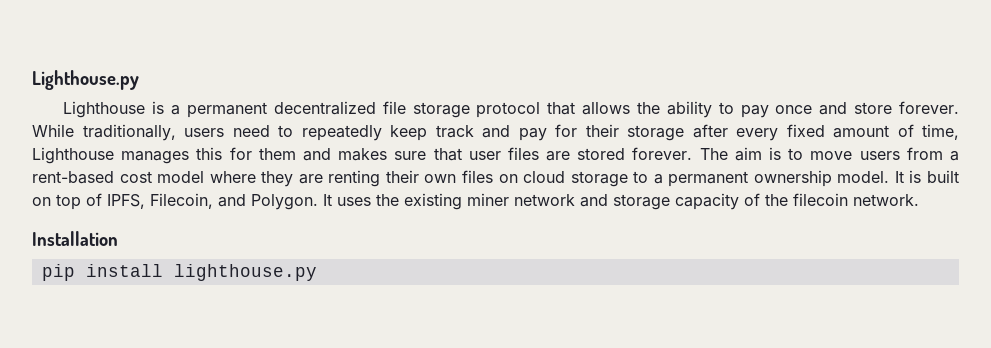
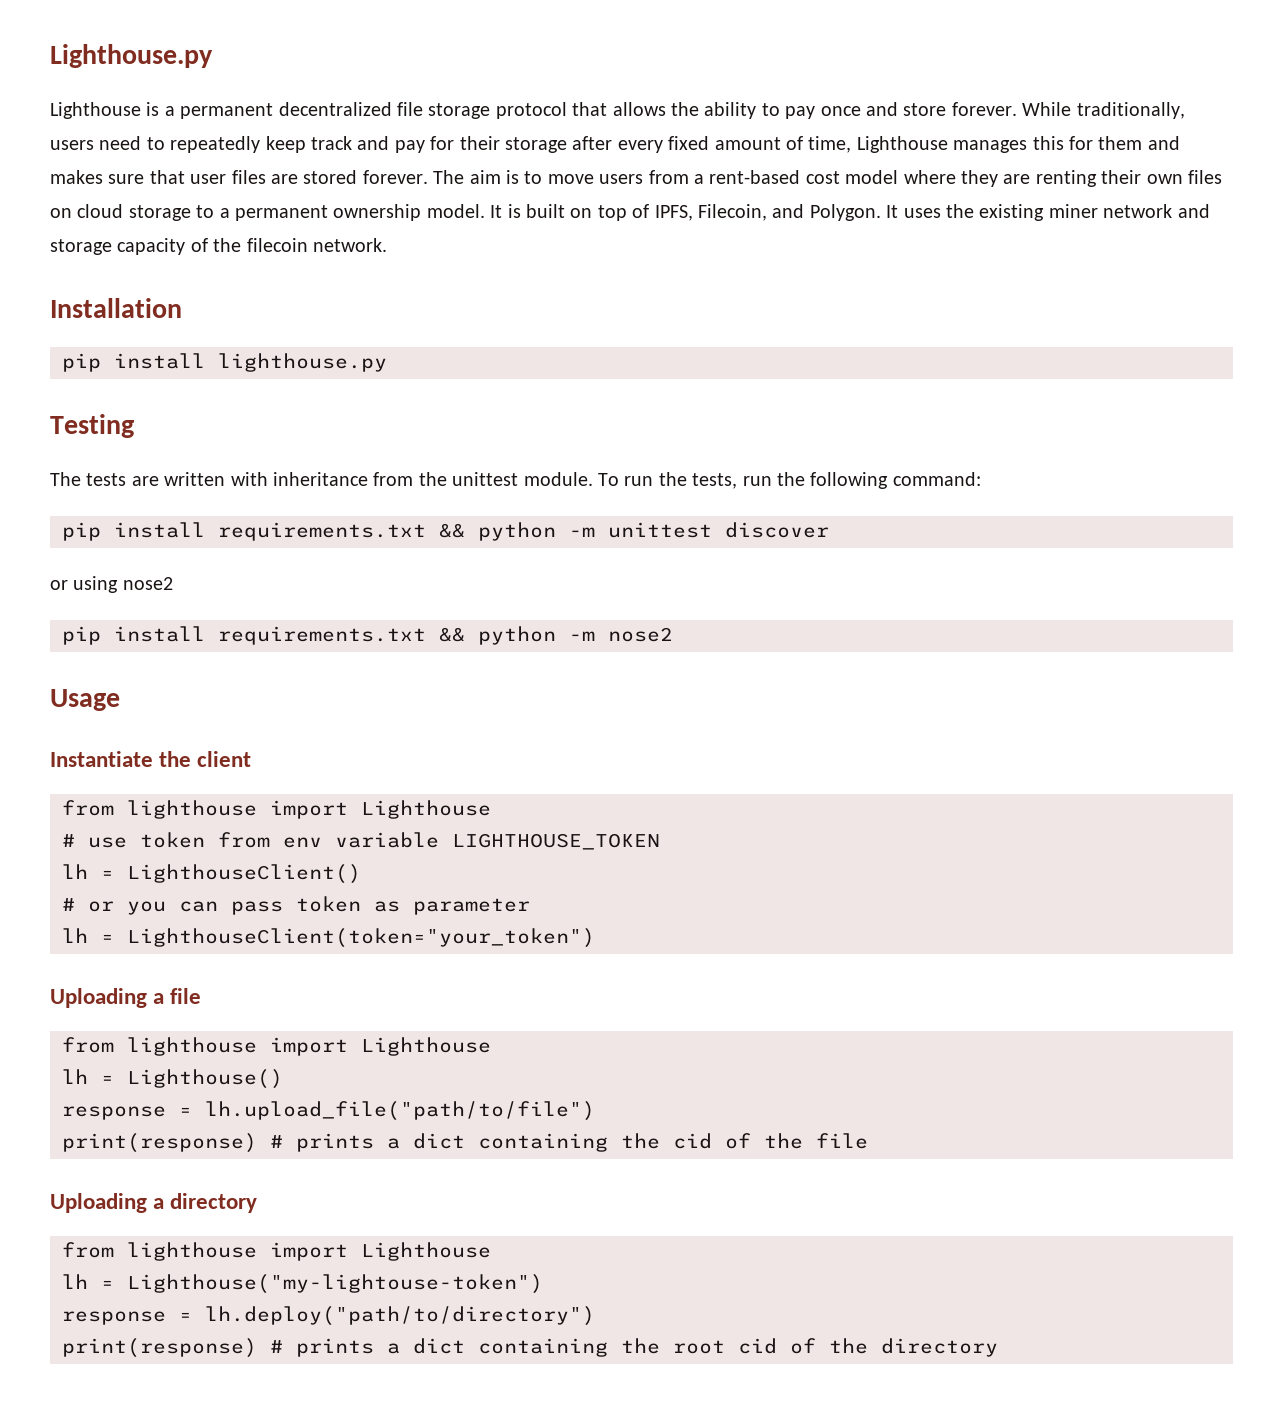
+ Testing
+ The tests are written with inheritance from the unittest module. To run the tests, run the following command:
+ pip install requirements.txt && python -m unittest discover
+ or using nose2
+ pip install requirements.txt && python -m nose2
+ Usage
+ Instantiate the client
+ from lighthouse import Lighthouse
+ # use token from env variable LIGHTHOUSE_TOKEN
+ lh = LighthouseClient()
+ # or you can pass token as parameter
+ lh = LighthouseClient(token="your_token")
+ Uploading a file
+ from lighthouse import Lighthouse
+ lh = Lighthouse()
+ response = lh.upload_file("path/to/file")
+ print(response) # prints a dict containing the cid of the file
+ Uploading a directory
+ from lighthouse import Lighthouse
+ lh = Lighthouse("my-lightouse-token")
+ response = lh.deploy("path/to/directory")
+ print(response) # prints a dict containing the root cid of the directory

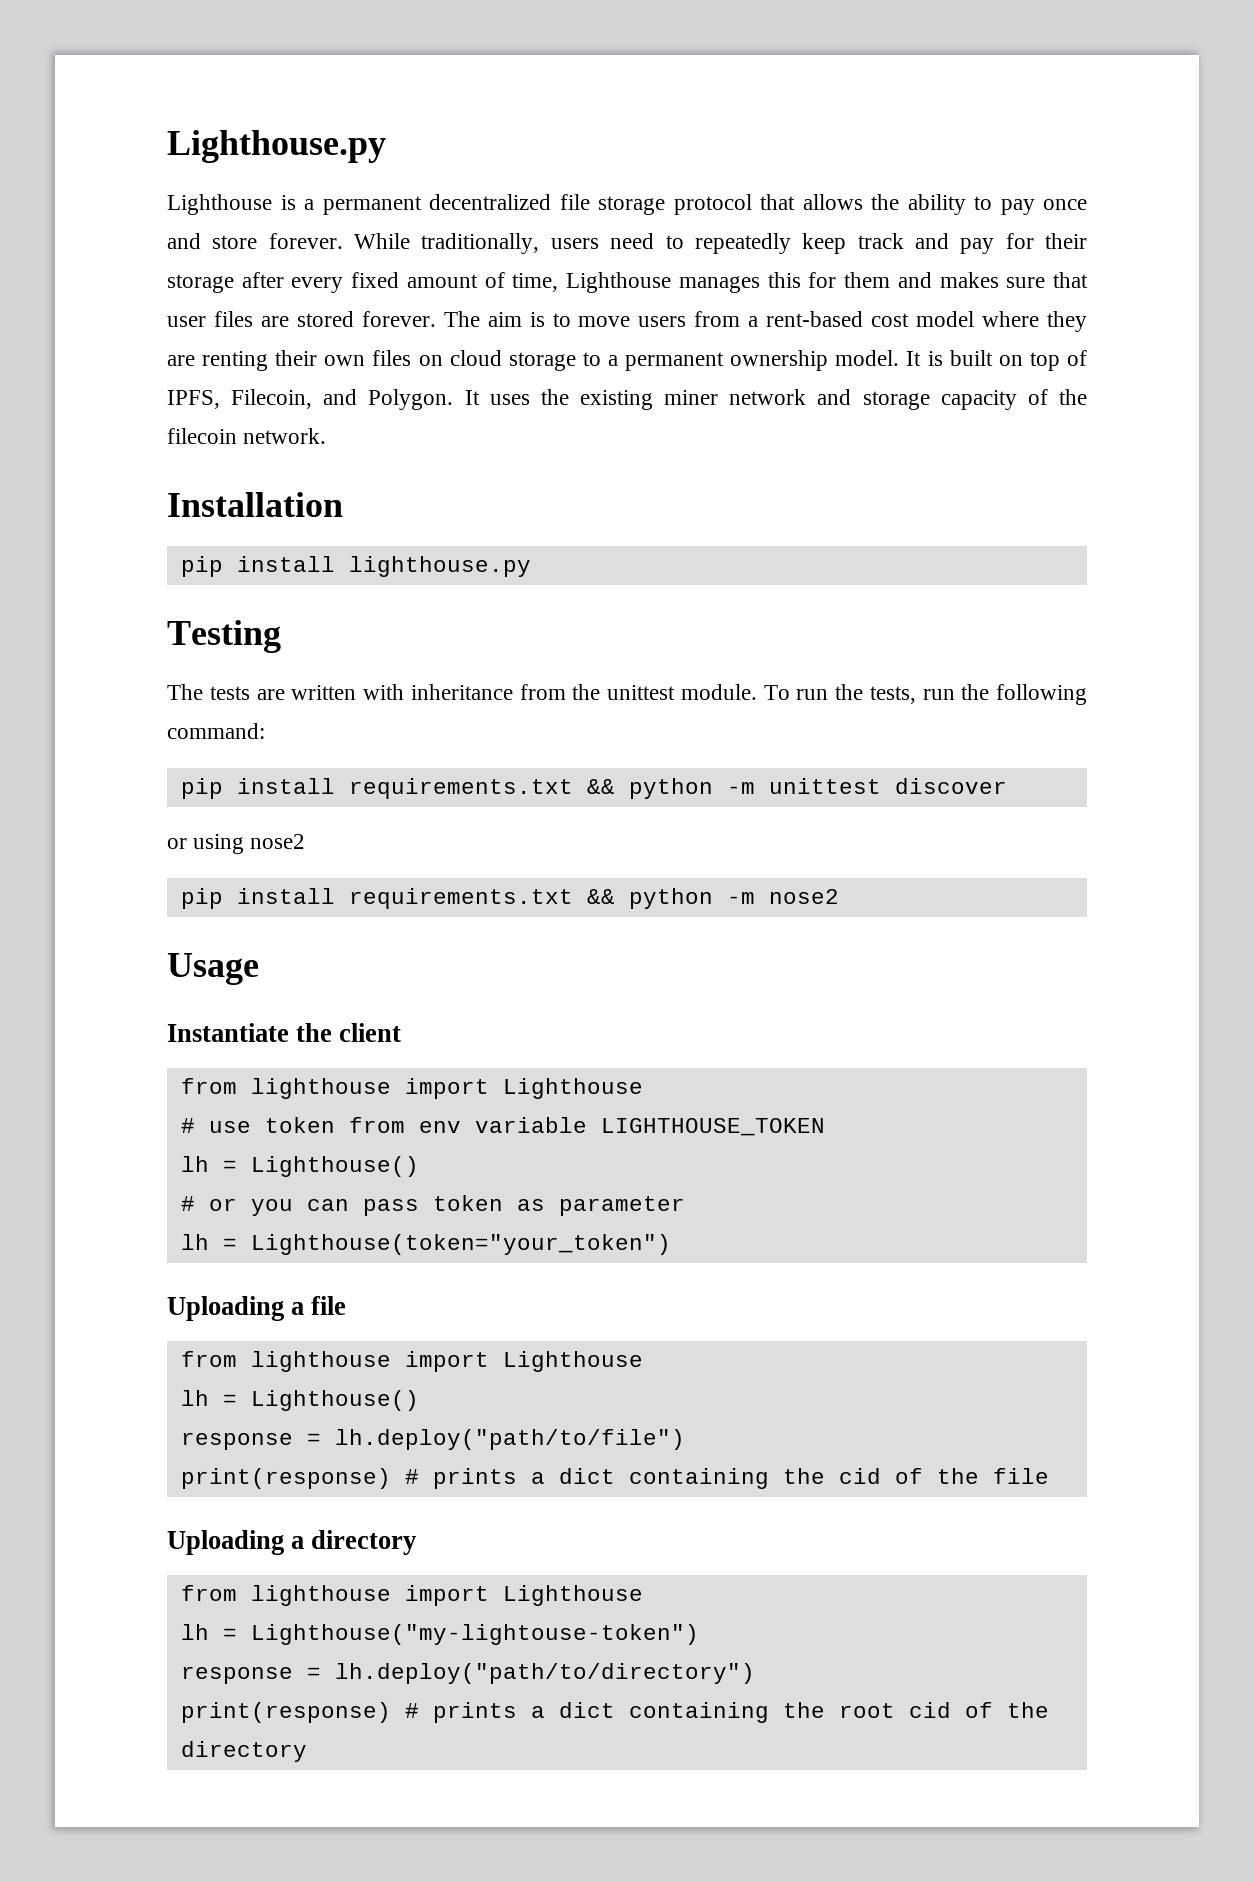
  # use token from env variable LIGHTHOUSE_TOKEN
- lh = LighthouseClient()
+ lh = Lighthouse()
- lh = LighthouseClient(token="your_token")
+ lh = Lighthouse(token="your_token")
- response = lh.upload_file("path/to/file")
+ response = lh.deploy("path/to/file")

